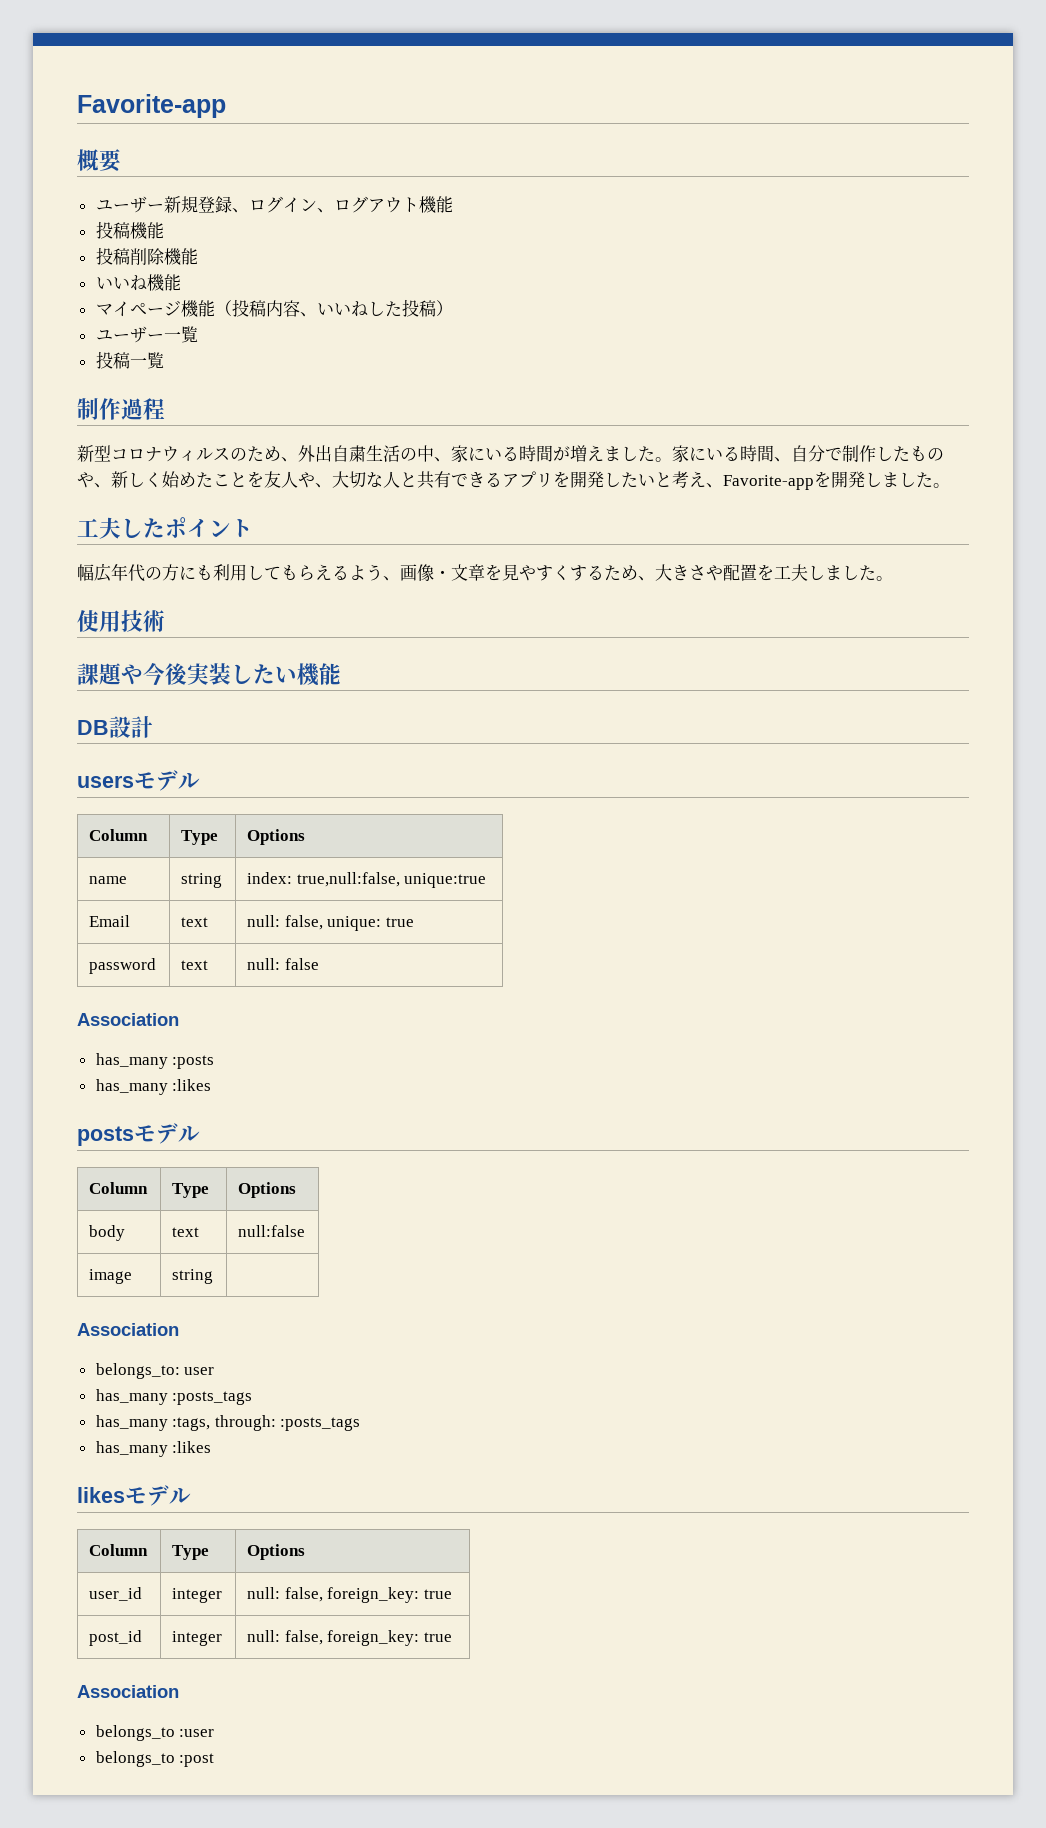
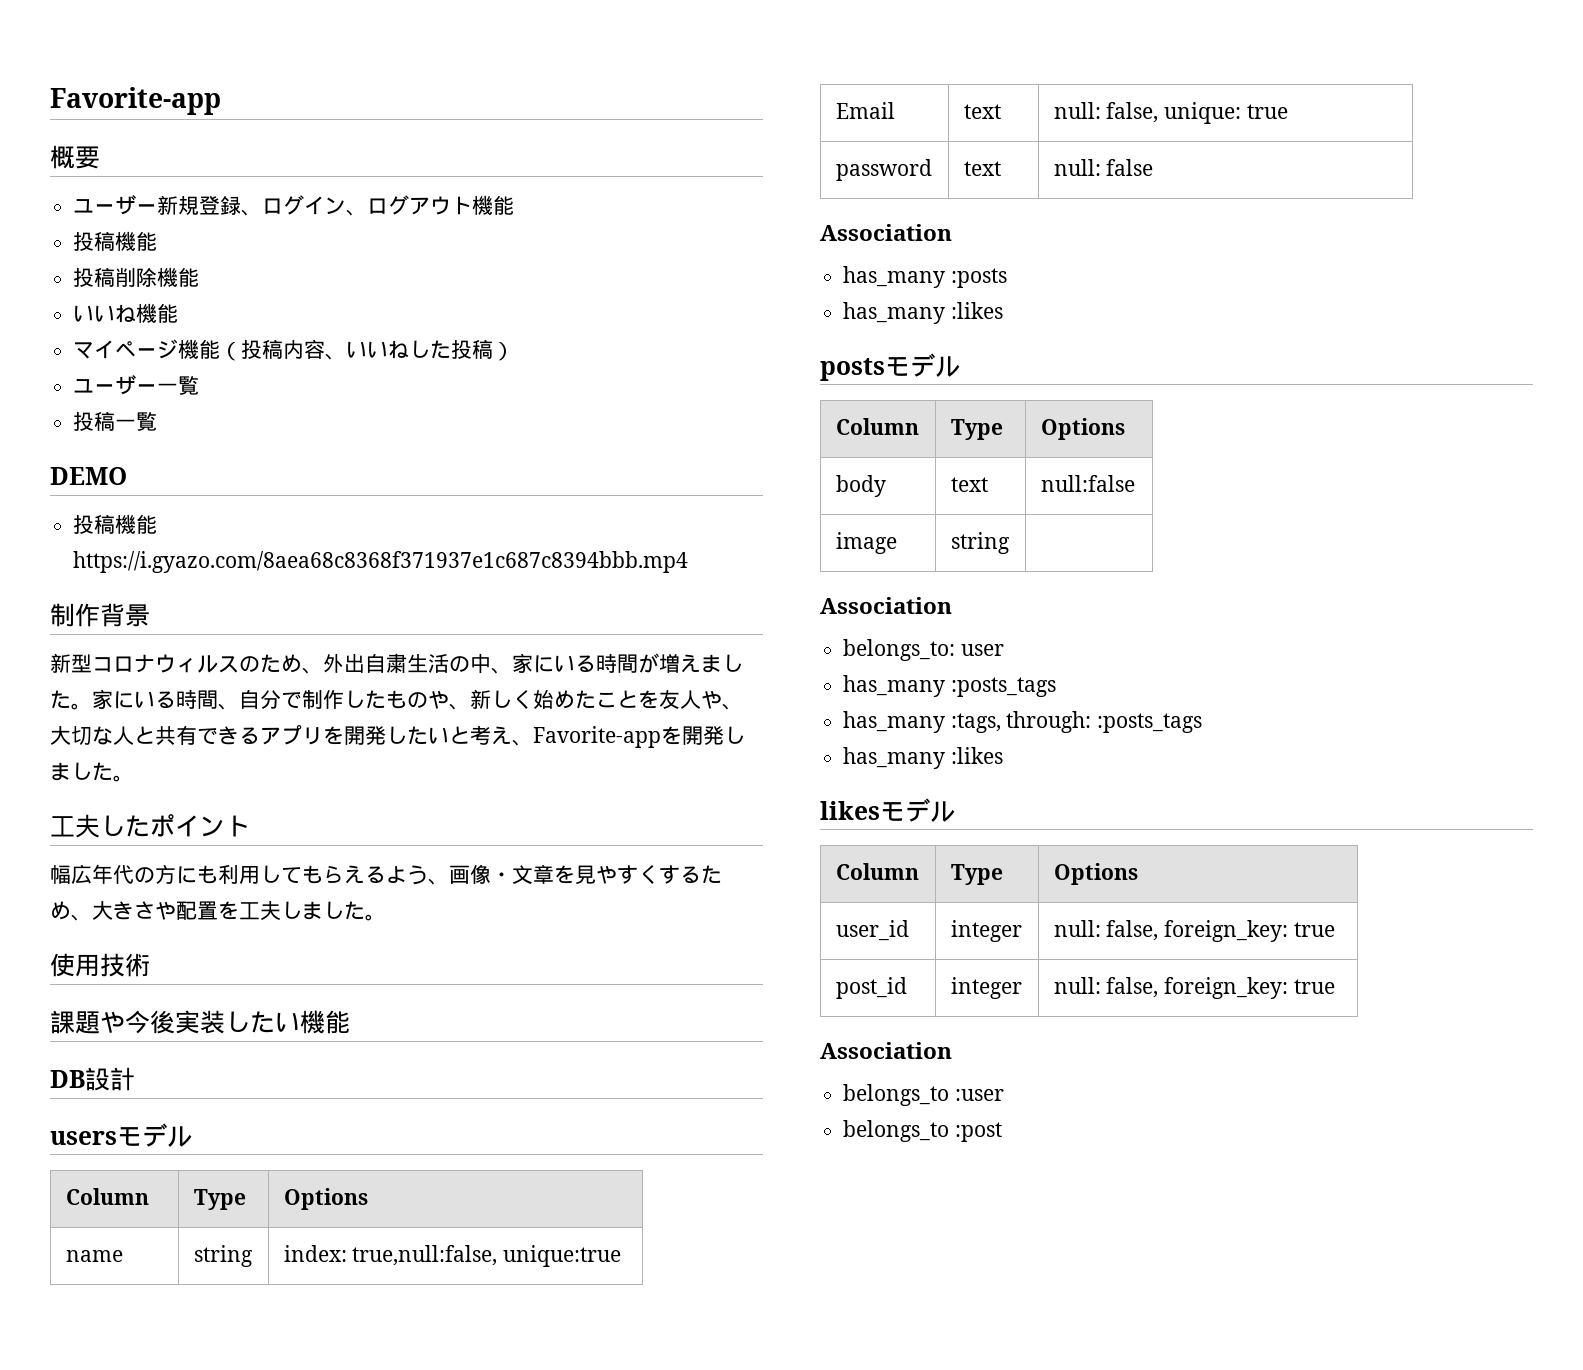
- 制作過程
+ DEMO
+ 投稿機能https://i.gyazo.com/8aea68c8368f371937e1c687c8394bbb.mp4
+ 制作背景

